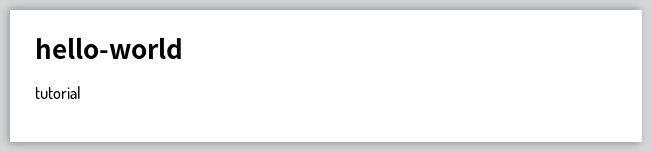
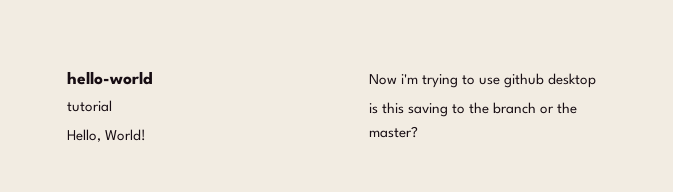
+ Hello, World!
+ Now i'm trying to use github desktop
+ is this saving to the branch or the master?

